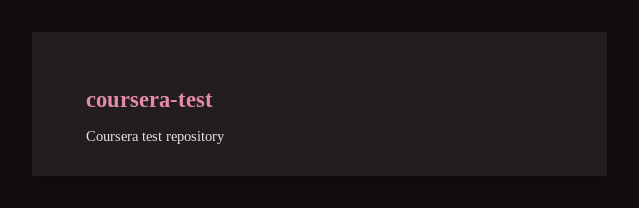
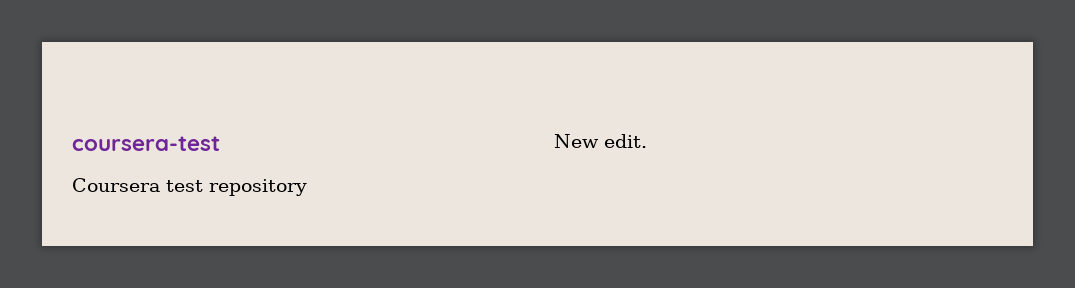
+ New edit.

